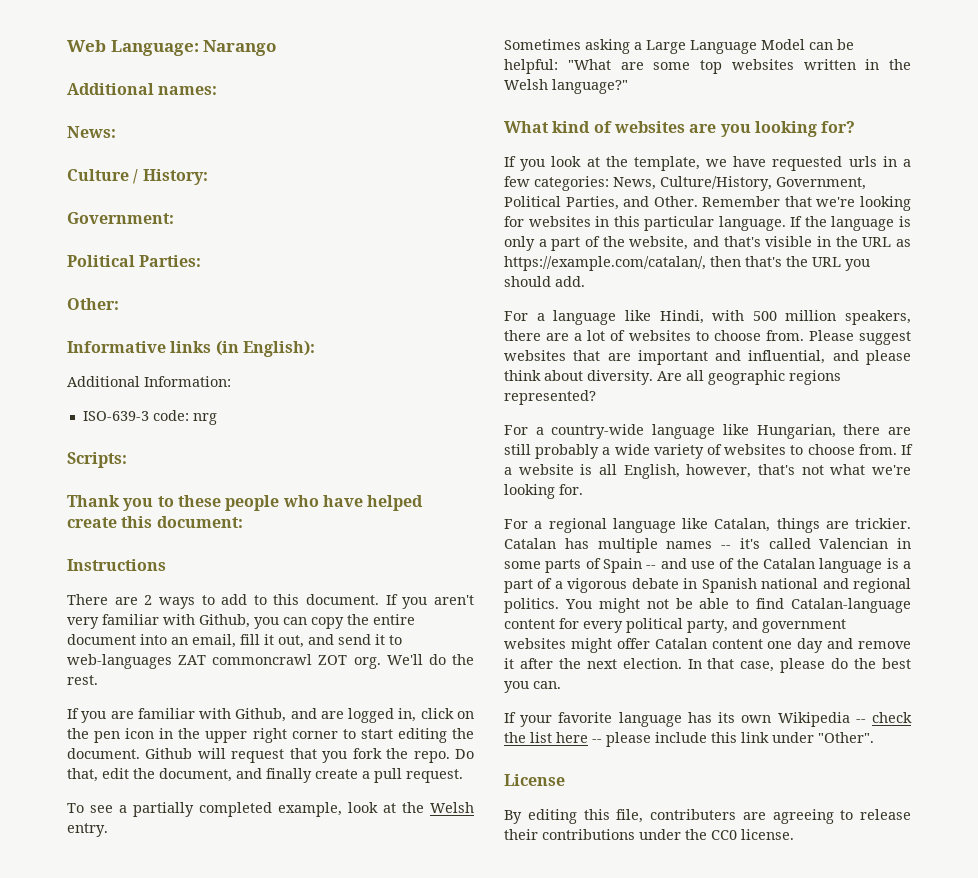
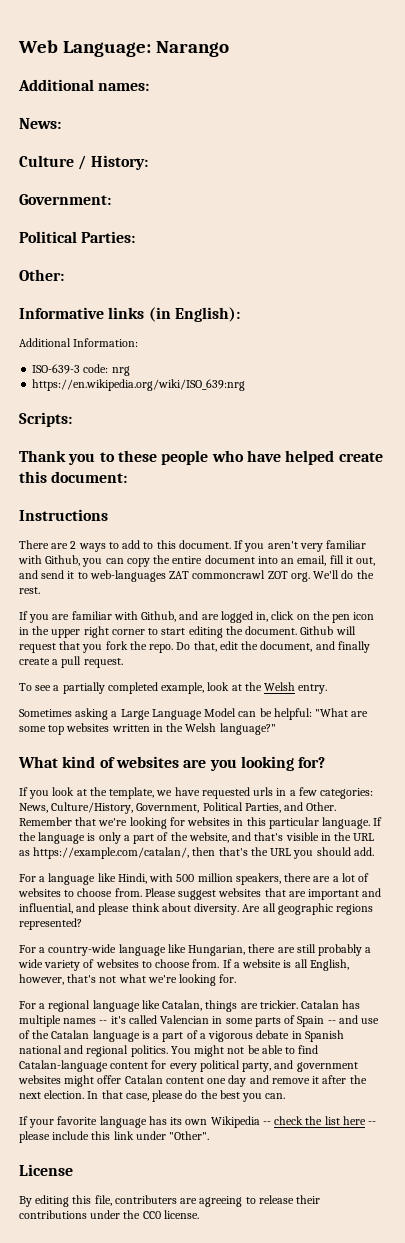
+ https://en.wikipedia.org/wiki/ISO_639:nrg

